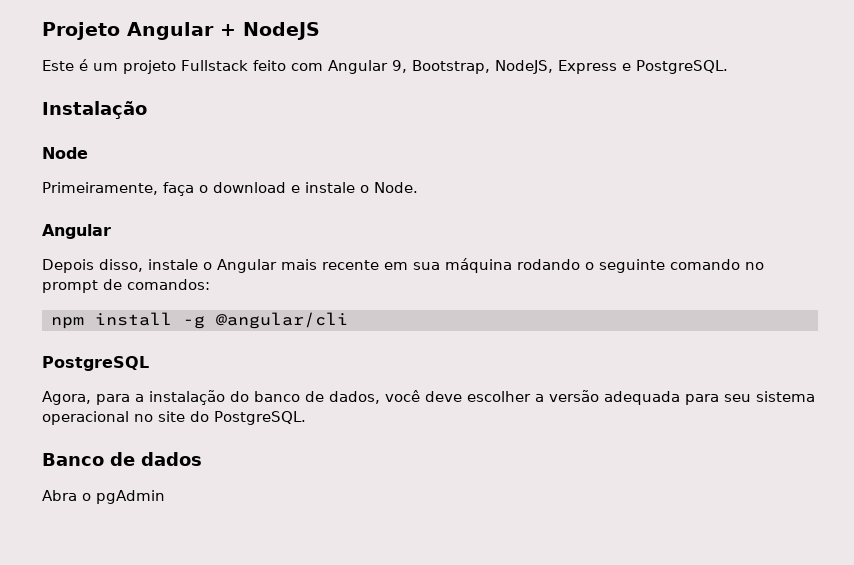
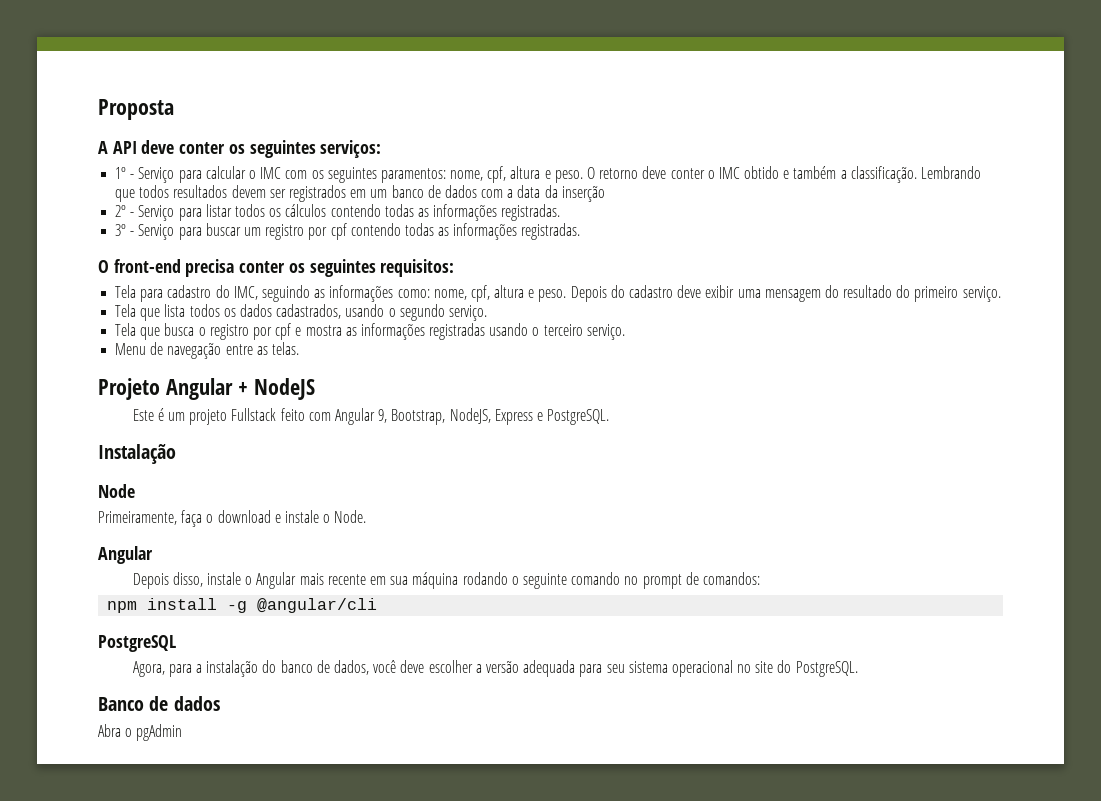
+ Proposta
+ A API deve conter os seguintes serviços:
+ 1º - Serviço para calcular o IMC com os seguintes paramentos: nome, cpf, altura e peso. O retorno deve conter o IMC obtido e também a classificação. Lembrando que todos resultados devem ser registrados em um banco de dados com a data da inserção
+ 2º - Serviço para listar todos os cálculos contendo todas as informações registradas.
+ 3º - Serviço para buscar um registro por cpf contendo todas as informações registradas.
+ O front-end precisa conter os seguintes requisitos:
+ Tela para cadastro do IMC, seguindo as informações como: nome, cpf, altura e peso. Depois do cadastro deve exibir uma mensagem do resultado do primeiro serviço.
+ Tela que lista todos os dados cadastrados, usando o segundo serviço.
+ Tela que busca o registro por cpf e mostra as informações registradas usando o terceiro serviço.
+ Menu de navegação entre as telas.

